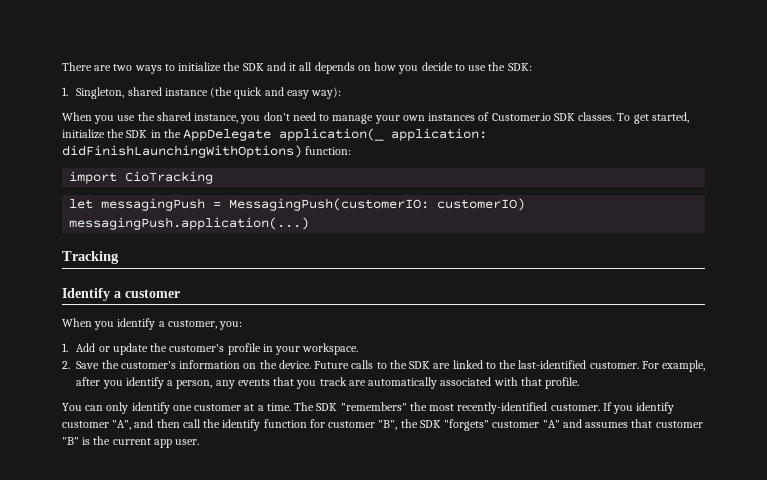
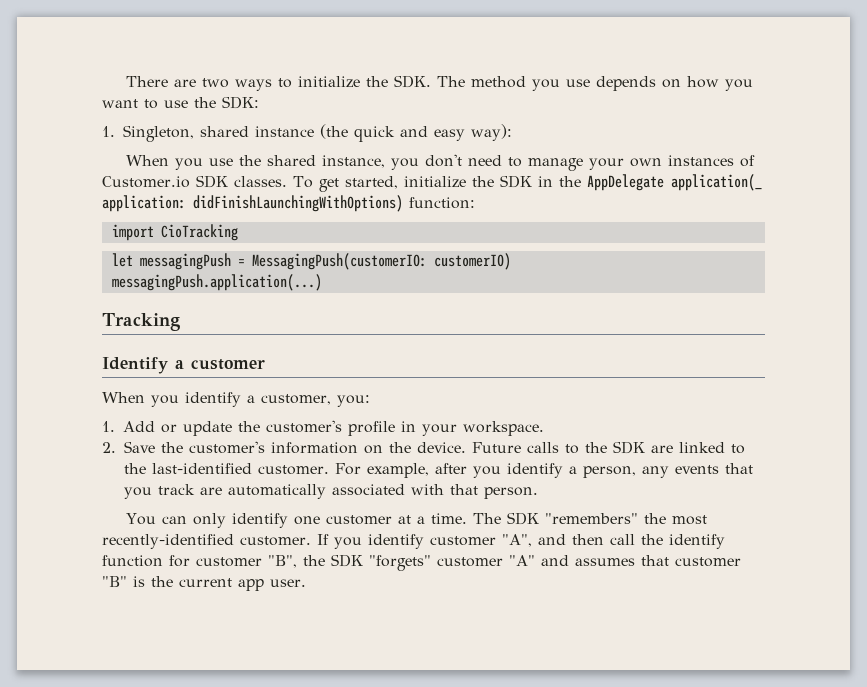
- There are two ways to initialize the SDK and it all depends on how you decide to use the SDK:
+ There are two ways to initialize the SDK. The method you use depends on how you want to use the SDK:
- For example, after you identify a person, any events that you track are automatically associated with that profile.
+ For example, after you identify a person, any events that you track are automatically associated with that person.

